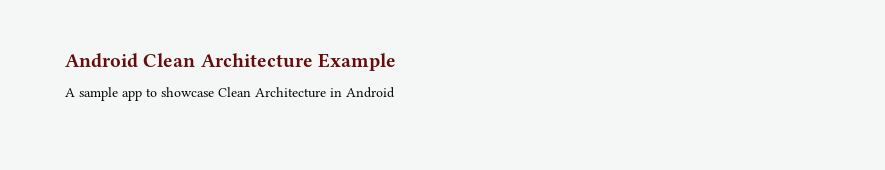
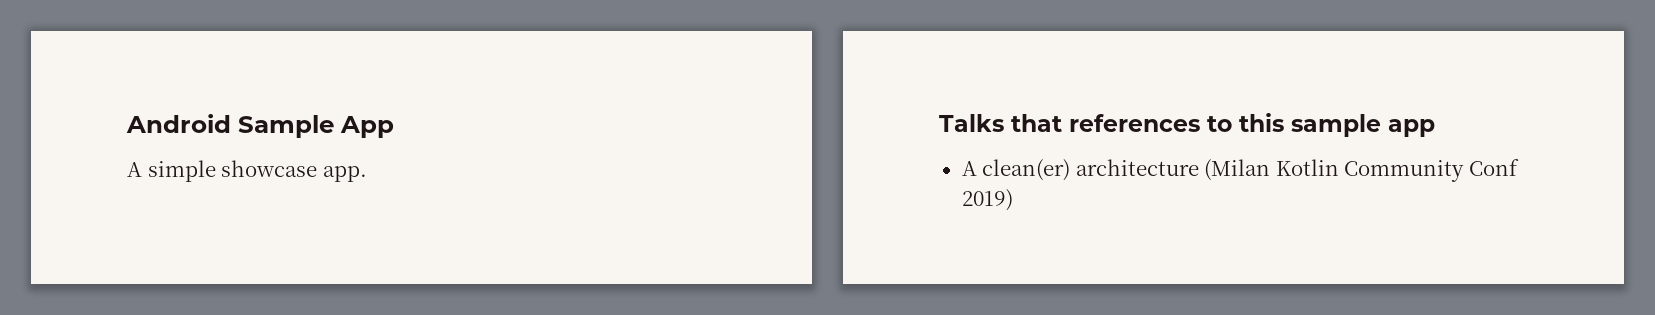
- Android Clean Architecture Example
- A sample app to showcase Clean Architecture in Android
+ Android Sample App
+ A simple showcase app.
+ Talks that references to this sample app
+ A clean(er) architecture (Milan Kotlin Community Conf 2019)

